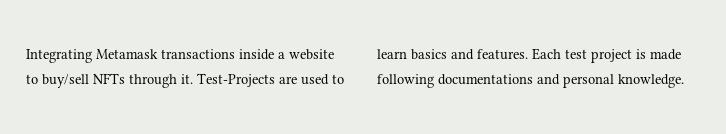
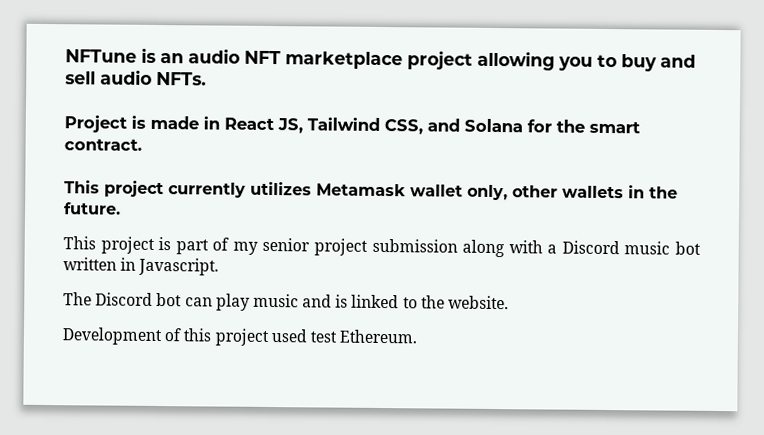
- Integrating Metamask transactions inside a website to buy/sell NFTs through it. Test-Projects are used to learn basics and features. Each test project is made following documentations and personal knowledge.
+ NFTune is an audio NFT marketplace project allowing you to buy and sell audio NFTs.
+ Project is made in React JS, Tailwind CSS, and Solana for the smart contract.
+ This project currently utilizes Metamask wallet only, other wallets in the future.
+ This project is part of my senior project submission along with a Discord music bot written in Javascript.
+ The Discord bot can play music and is linked to the website.
+ Development of this project used test Ethereum.

